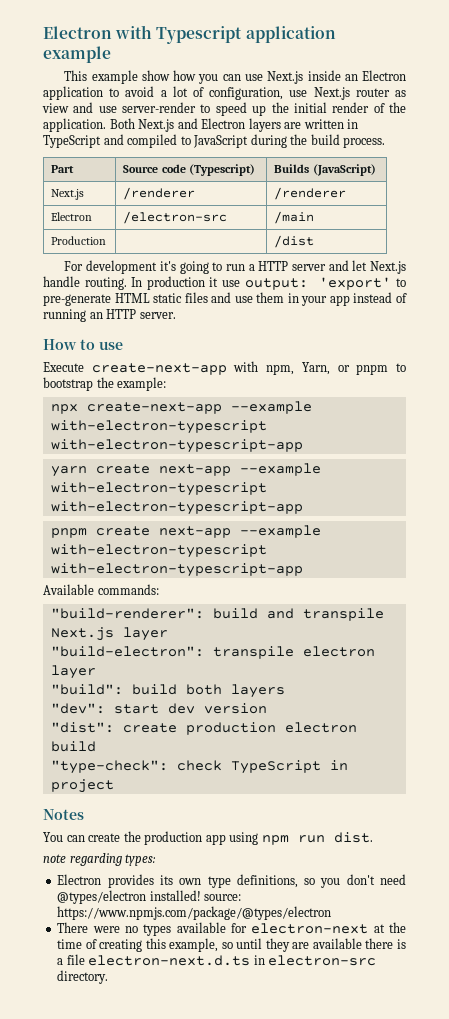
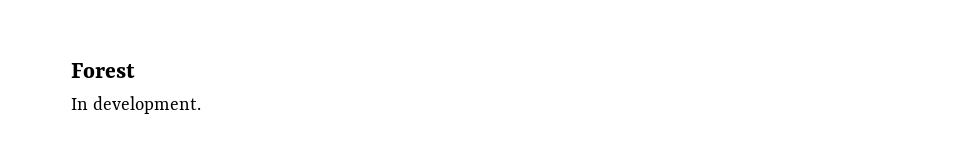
- Electron with Typescript application example
- This example show how you can use Next.js inside an Electron application to avoid a lot of configuration, use Next.js router as view and use server-render to speed up the initial render of the application. Both Next.js and Electron layers are written in TypeScript and compiled to JavaScript during the build process.
- Part | Source code (Typescript) | Builds (JavaScript)
- Next.js | /renderer | /renderer
- Electron | /electron-src | /main
- Production | | /dist
- For development it's going to run a HTTP server and let Next.js handle routing. In production it use output: 'export' to pre-generate HTML static files and use them in your app instead of running an HTTP server.
- How to use
- Execute create-next-app with npm, Yarn, or pnpm to bootstrap the example:
- npx create-next-app --example with-electron-typescript with-electron-typescript-app
- yarn create next-app --example with-electron-typescript with-electron-typescript-app
- pnpm create next-app --example with-electron-typescript with-electron-typescript-app
- Available commands:
- "build-renderer": build and transpile Next.js layer
- "build-electron": transpile electron layer
- "build": build both layers
- "dev": start dev version
- "dist": create production electron build
- "type-check": check TypeScript in project
- Notes
- You can create the production app using npm run dist.
- note regarding types:
- Electron provides its own type definitions, so you don't need @types/electron installed! source: https://www.npmjs.com/package/@types/electron
- There were no types available for electron-next at the time of creating this example, so until they are available there is a file electron-next.d.ts in electron-src directory.
+ Forest
+ In development.

